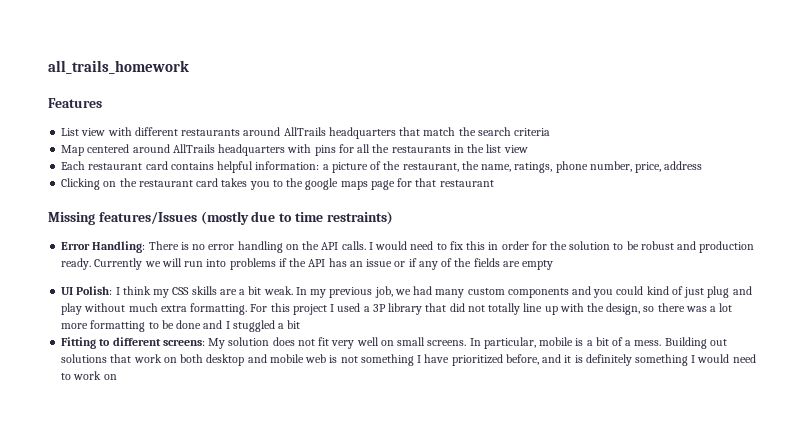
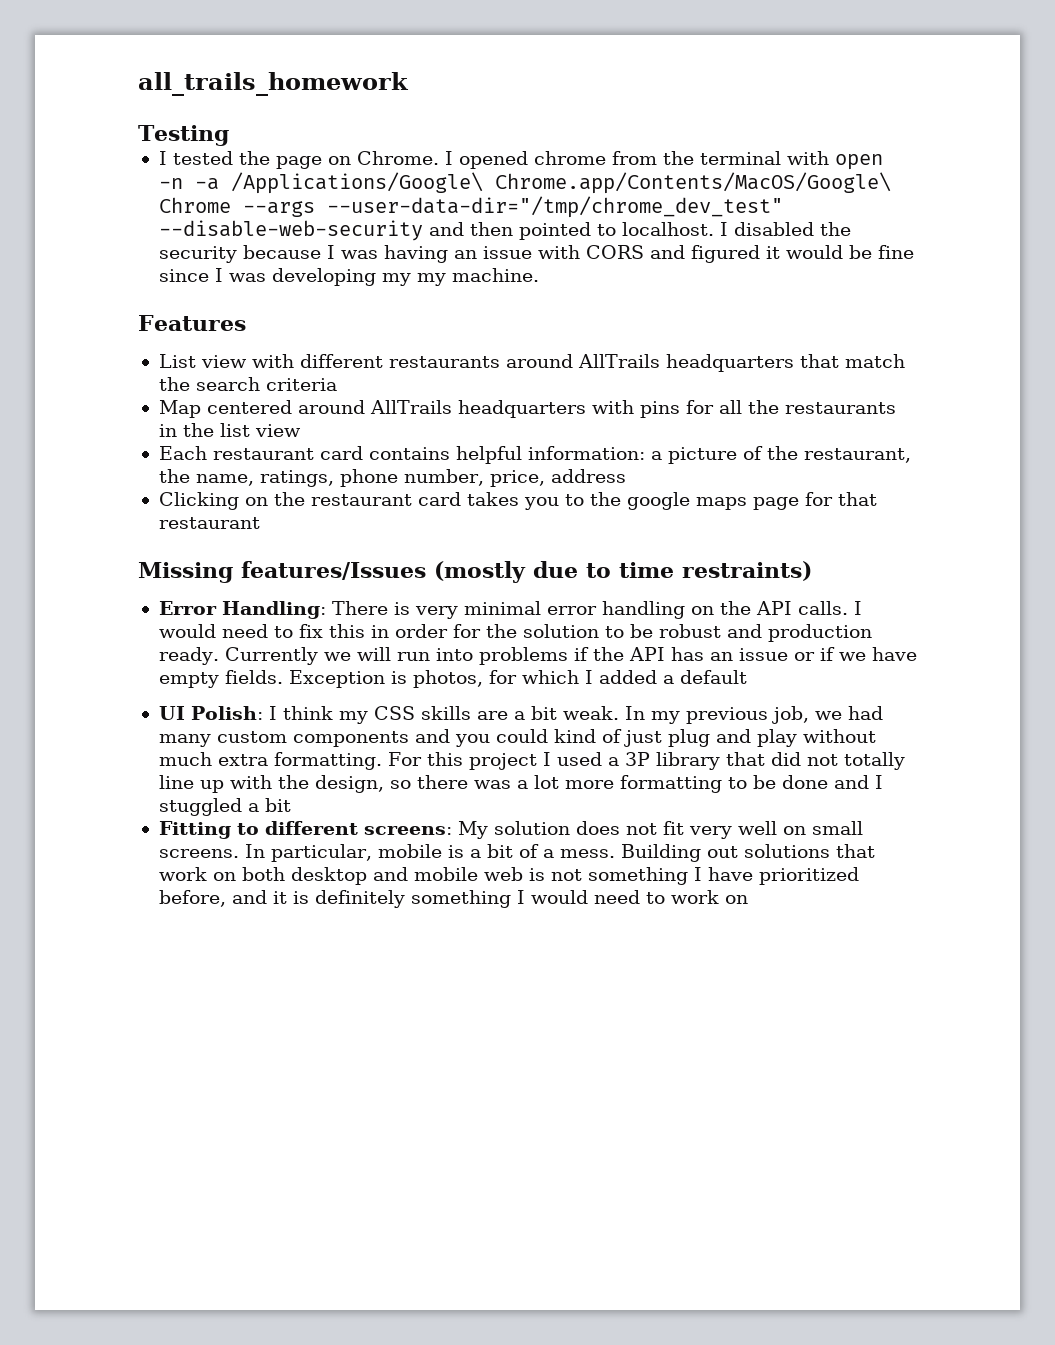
+ Testing
+ I tested the page on Chrome. I opened chrome from the terminal with open -n -a /Applications/Google\ Chrome.app/Contents/MacOS/Google\ Chrome --args --user-data-dir="/tmp/chrome_dev_test" --disable-web-security and then pointed to localhost. I disabled the security because I was having an issue with CORS and figured it would be fine since I was developing my my machine.
- Error Handling: There is no error handling on the API calls.
+ Error Handling: There is very minimal error handling on the API calls.
- Currently we will run into problems if the API has an issue or if any of the fields are empty
+ Currently we will run into problems if the API has an issue or if we have empty fields. Exception is photos, for which I added a default

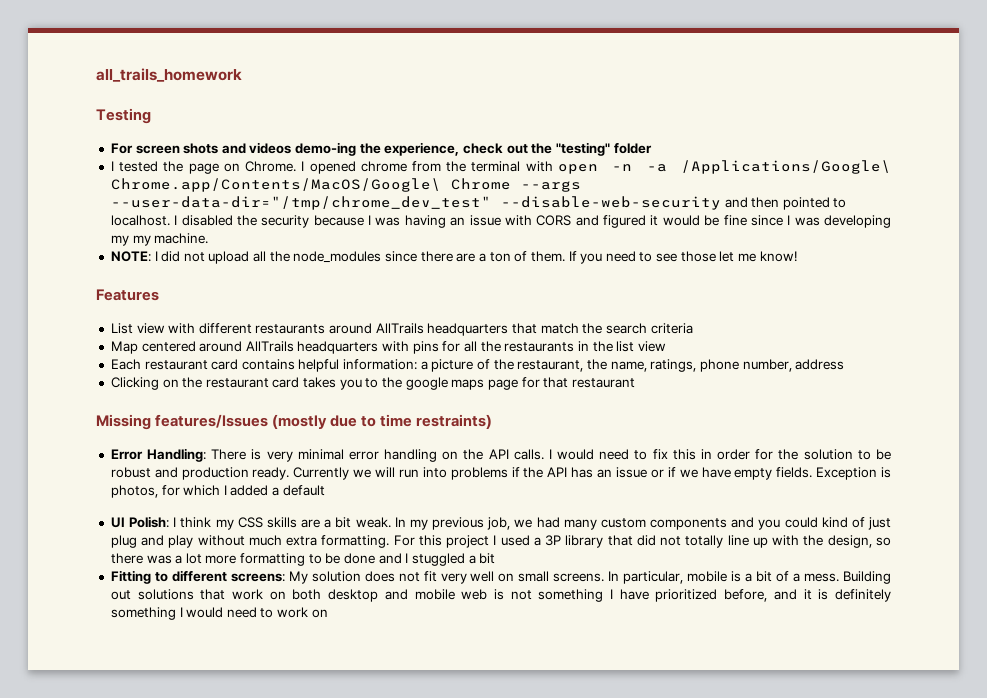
+ For screen shots and videos demo-ing the experience, check out the "testing" folder
+ NOTE: I did not upload all the node_modules since there are a ton of them. If you need to see those let me know!
- Each restaurant card contains helpful information: a picture of the restaurant, the name, ratings, phone number, price, address
+ Each restaurant card contains helpful information: a picture of the restaurant, the name, ratings, phone number, address

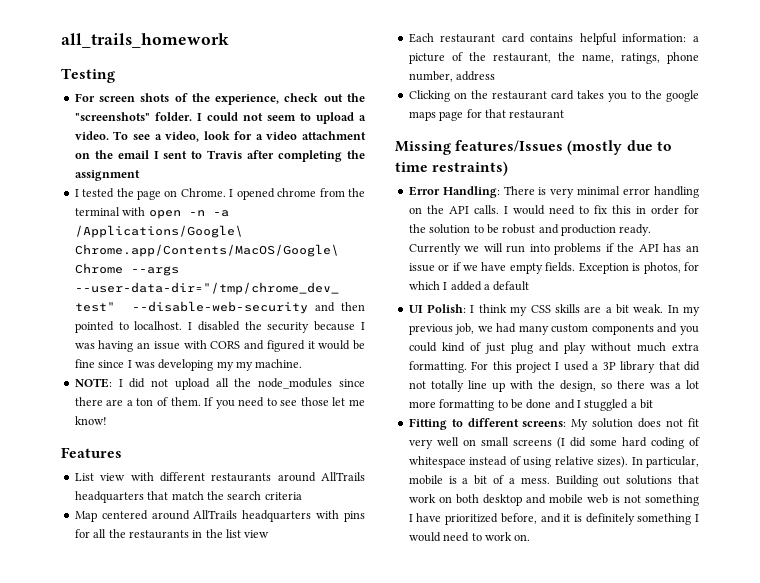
- For screen shots and videos demo-ing the experience, check out the "testing" folder
+ For screen shots of the experience, check out the "screenshots" folder. I could not seem to upload a video. To see a video, look for a video attachment on the email I sent to Travis after completing the assignment
- Fitting to different screens: My solution does not fit very well on small screens.
+ Fitting to different screens: My solution does not fit very well on small screens (I did some hard coding of whitespace instead of using relative sizes).
- Building out solutions that work on both desktop and mobile web is not something I have prioritized before, and it is definitely something I would need to work on
+ Building out solutions that work on both desktop and mobile web is not something I have prioritized before, and it is definitely something I would need to work on.

